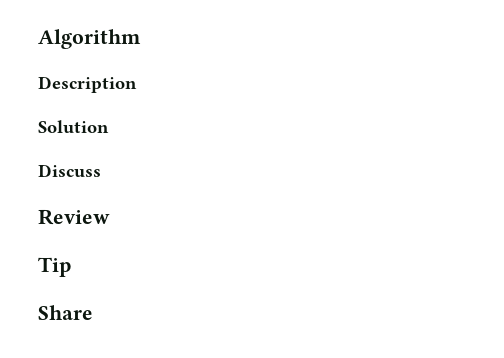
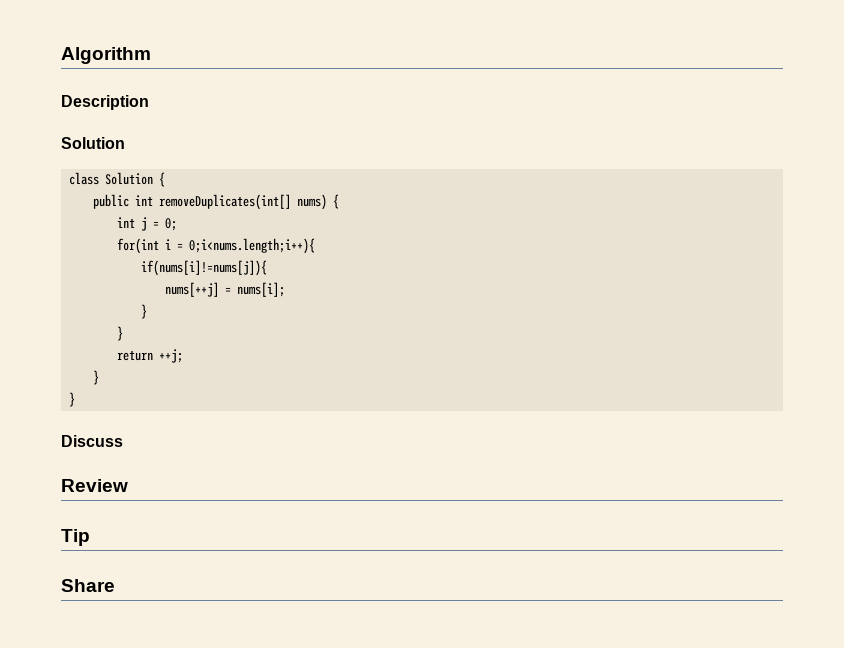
+ class Solution {
+ public int removeDuplicates(int[] nums) {
+ int j = 0;
+ for(int i = 0;i<nums.length;i++){
+ if(nums[i]!=nums[j]){
+ nums[++j] = nums[i];
+ }
+ }
+ return ++j;
+ }
+ }

